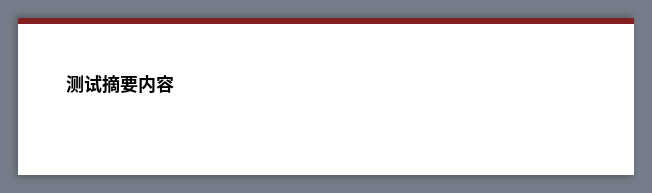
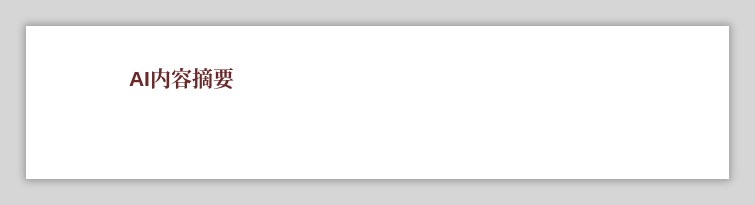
- 测试摘要内容
+ AI内容摘要

